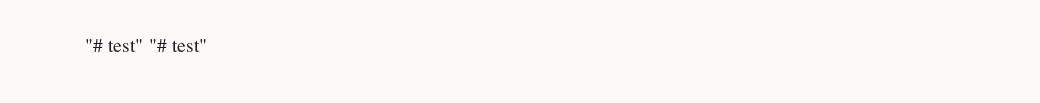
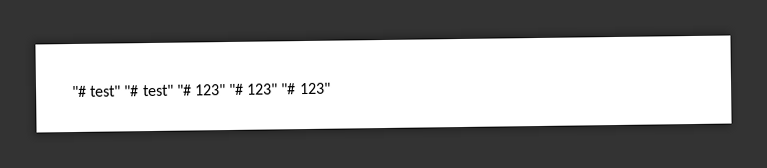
- "# test" "# test"
+ "# test" "# test" "# 123" "# 123" "# 123"

